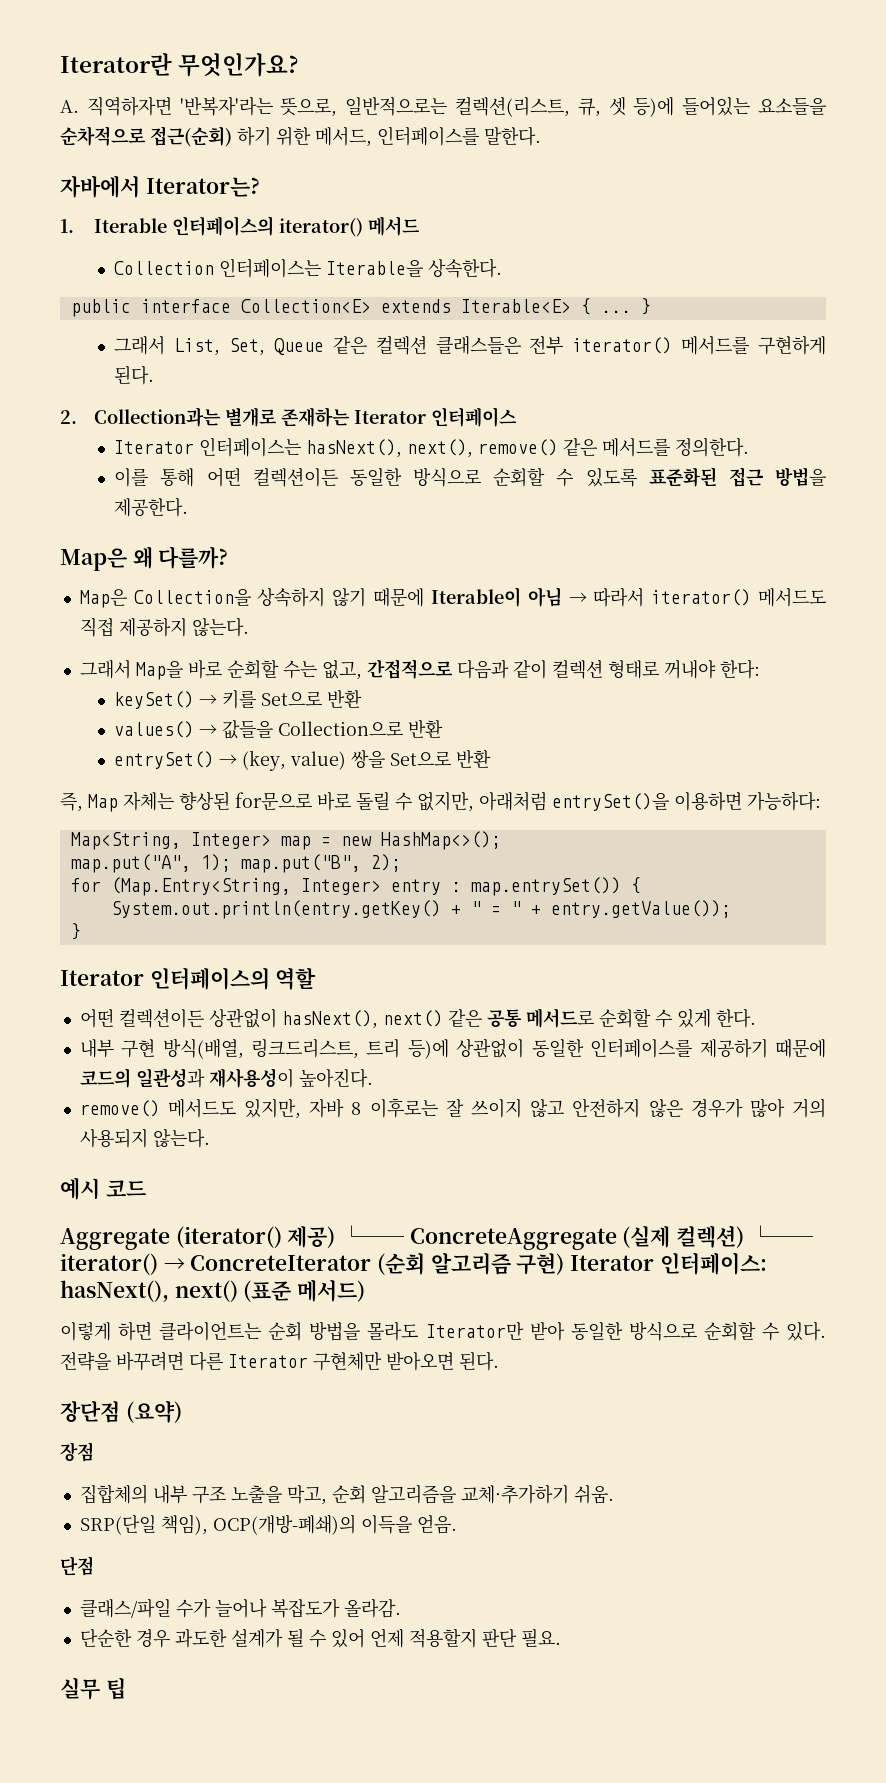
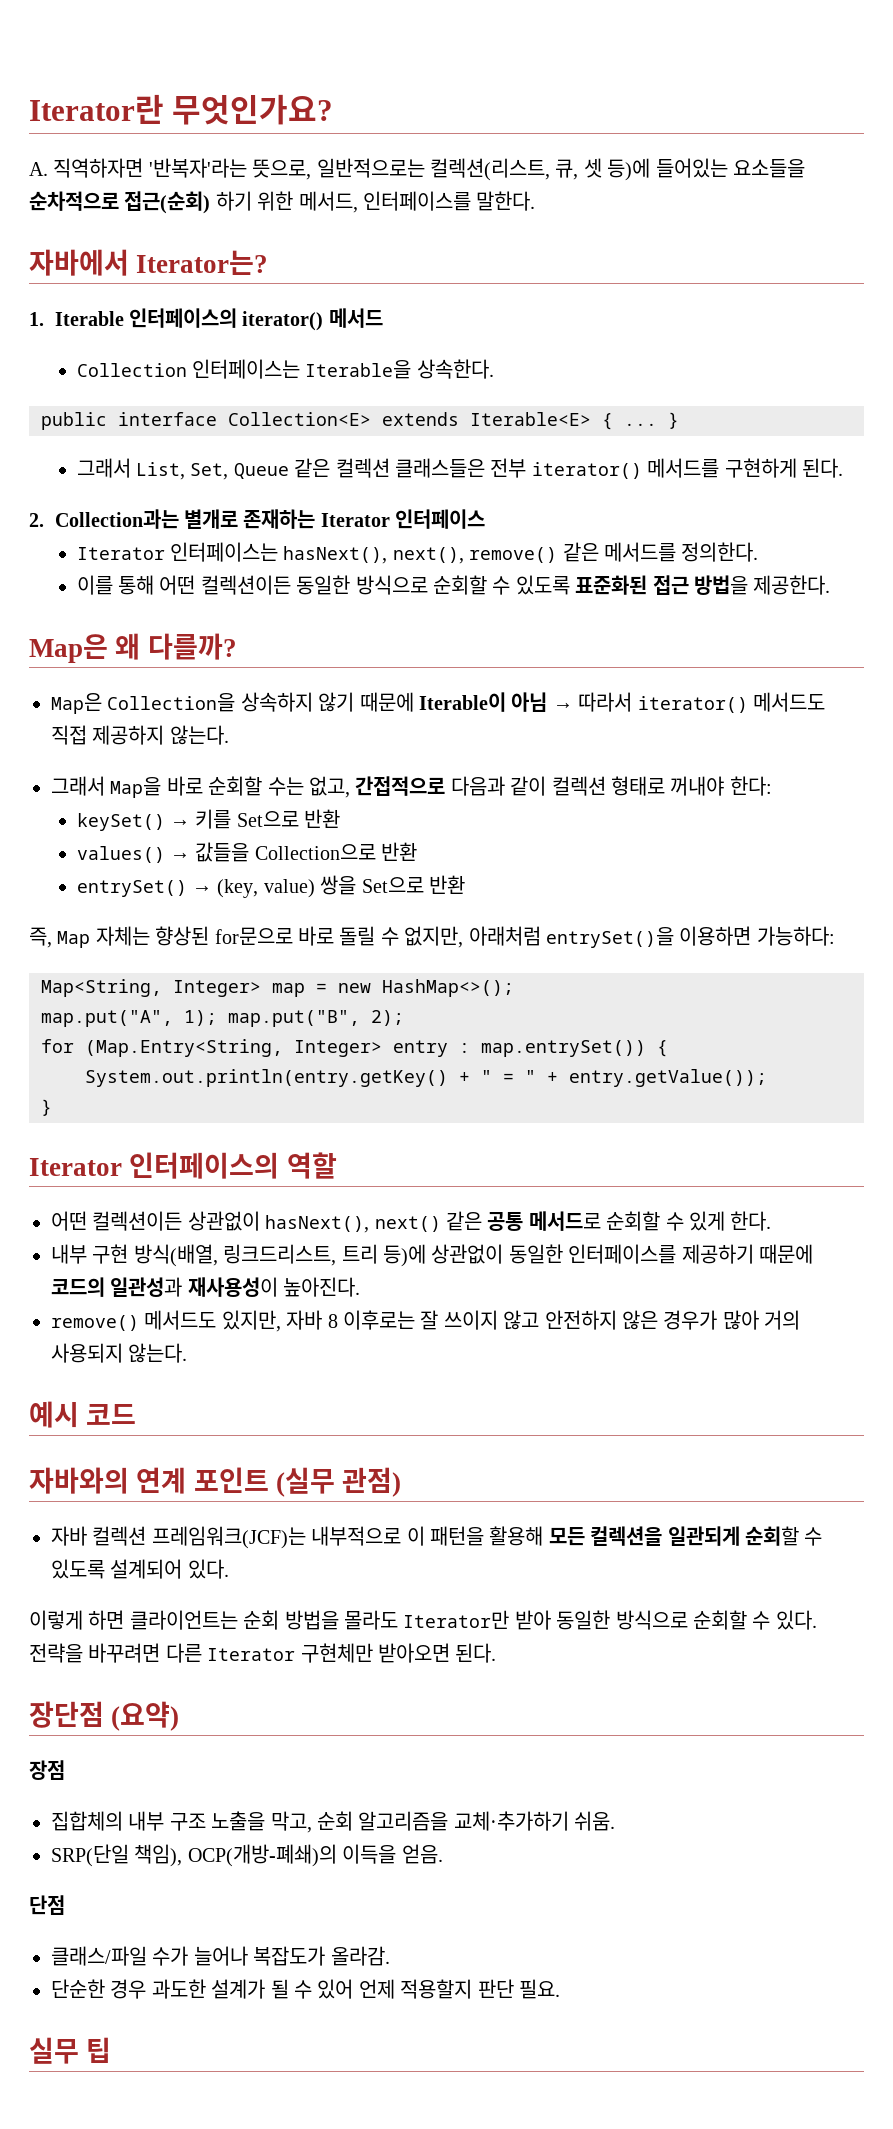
- Aggregate (iterator() 제공) └── ConcreteAggregate (실제 컬렉션) └── iterator() → ConcreteIterator (순회 알고리즘 구현) Iterator 인터페이스: hasNext(), next() (표준 메서드)
+ 자바와의 연계 포인트 (실무 관점)
+ 자바 컬렉션 프레임워크(JCF)는 내부적으로 이 패턴을 활용해 모든 컬렉션을 일관되게 순회할 수 있도록 설계되어 있다.

